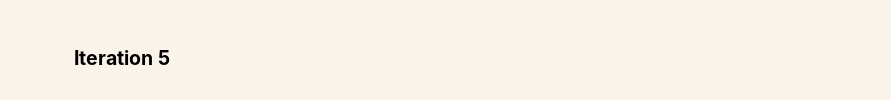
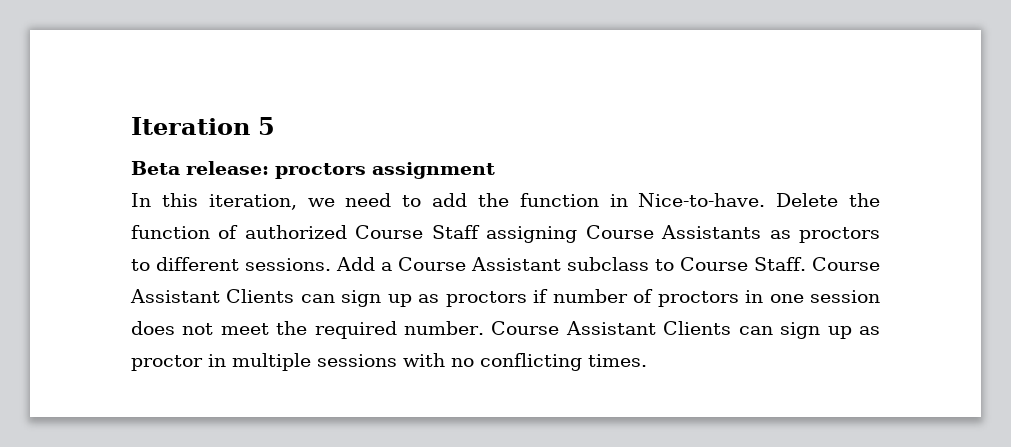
+ Beta release: proctors assignment
+ In this iteration, we need to add the function in Nice-to-have. Delete the function of authorized Course Staff assigning Course Assistants as proctors to different sessions. Add a Course Assistant subclass to Course Staff. Course Assistant Clients can sign up as proctors if number of proctors in one session does not meet the required number. Course Assistant Clients can sign up as proctor in multiple sessions with no conflicting times.

